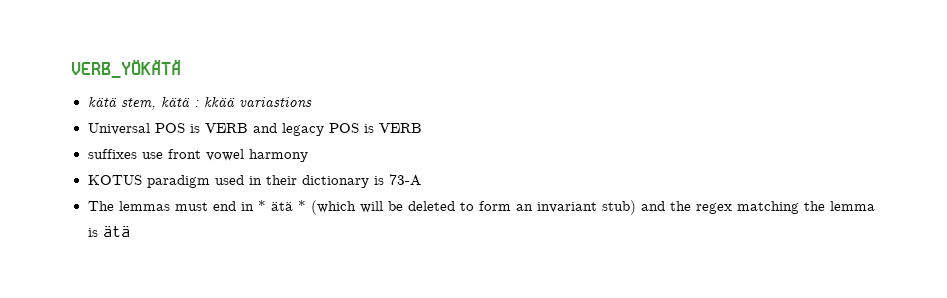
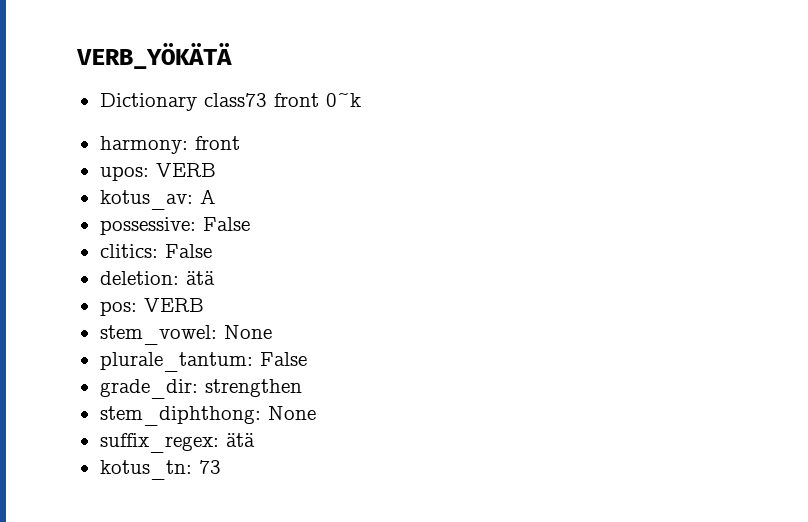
- kätä stem, kätä : kkää variastions
- Universal POS is VERB and legacy POS is VERB
- suffixes use front vowel harmony
- KOTUS paradigm used in their dictionary is 73-A
- The lemmas must end in * ätä * (which will be deleted to form an invariant stub) and the regex matching the lemma is ätä
+ Dictionary class73 front 0~k
+ harmony: front
+ upos: VERB
+ kotus_av: A
+ possessive: False
+ clitics: False
+ deletion: ätä
+ pos: VERB
+ stem_vowel: None
+ plurale_tantum: False
+ grade_dir: strengthen
+ stem_diphthong: None
+ suffix_regex: ätä
+ kotus_tn: 73

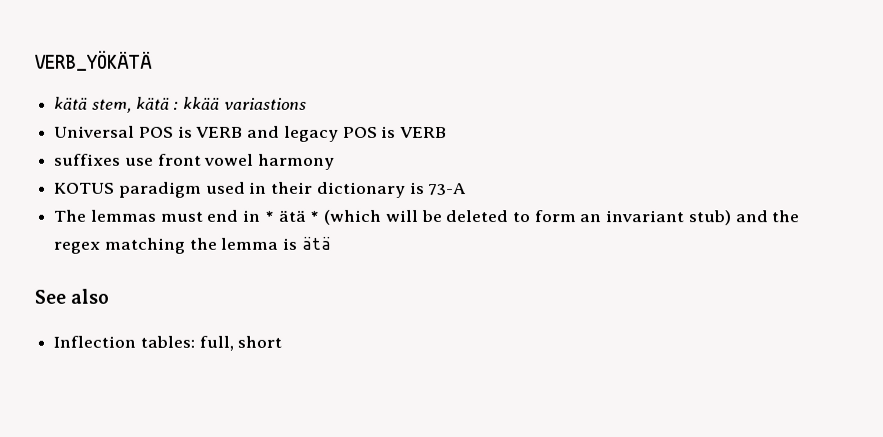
- Dictionary class73 front 0~k
- harmony: front
- upos: VERB
- kotus_av: A
- possessive: False
- clitics: False
- deletion: ätä
- pos: VERB
- stem_vowel: None
- plurale_tantum: False
- grade_dir: strengthen
- stem_diphthong: None
- suffix_regex: ätä
- kotus_tn: 73
+ kätä stem, kätä : kkää variastions
+ Universal POS is VERB and legacy POS is VERB
+ suffixes use front vowel harmony
+ KOTUS paradigm used in their dictionary is 73-A
+ The lemmas must end in * ätä * (which will be deleted to form an invariant stub) and the regex matching the lemma is ätä
+ See also
+ Inflection tables: full, short

